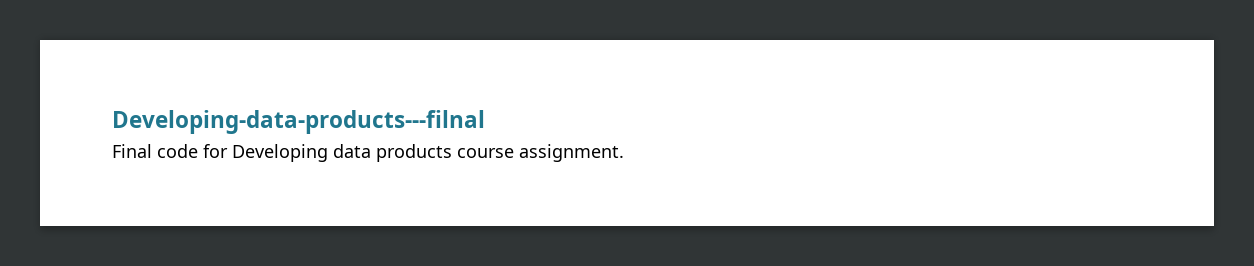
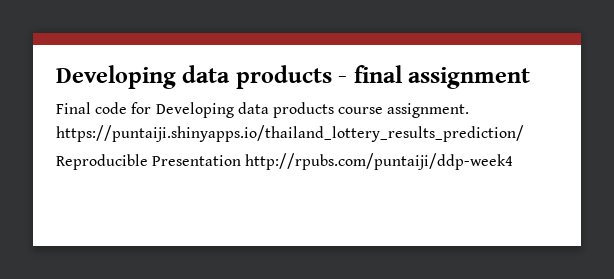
- Developing-data-products---filnal
+ Developing data products - final assignment
+ https://puntaiji.shinyapps.io/thailand_lottery_results_prediction/
+ Reproducible Presentation http://rpubs.com/puntaiji/ddp-week4

